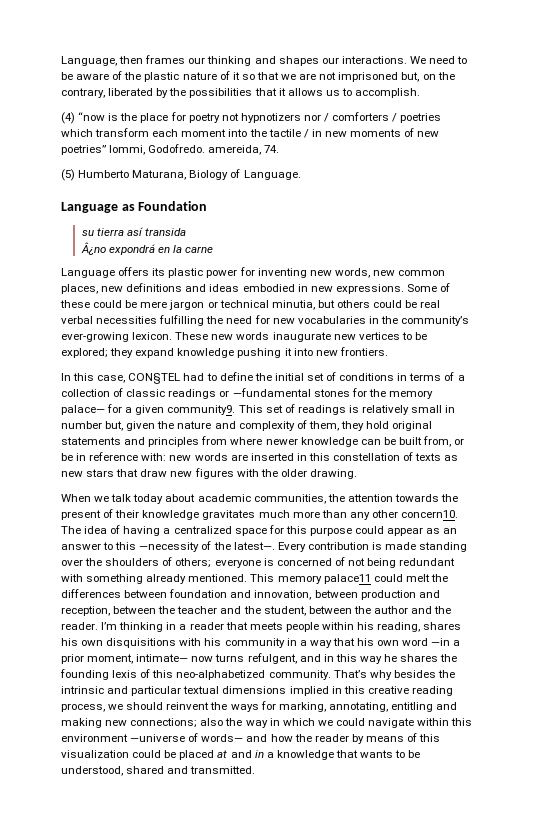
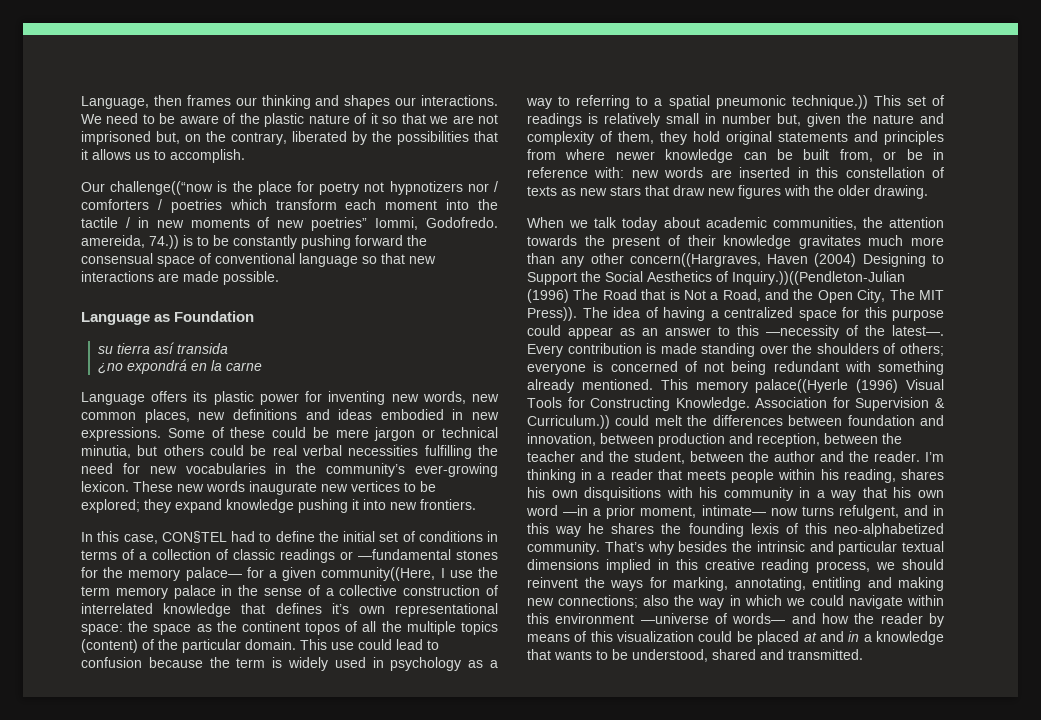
- (4) “now is the place for poetry not hypnotizers nor / comforters / poetries which transform each moment into the tactile / in new moments of new poetries” Iommi, Godofredo. amereida, 74.
- (5) Humberto Maturana, Biology of Language.
+ Our challenge((“now is the place for poetry not hypnotizers nor / comforters / poetries which transform each moment into the tactile / in new moments of new poetries” Iommi, Godofredo. amereida, 74.)) is to be constantly pushing forward the consensual space of conventional language so that new interactions are made possible.
- Â¿no expondrá en la carne
+ ¿no expondrá en la carne
- In this case, CON§TEL had to define the initial set of conditions in terms of a collection of classic readings or —fundamental stones for the memory palace— for a given community9.
+ In this case, CON§TEL had to define the initial set of conditions in terms of a collection of classic readings or —fundamental stones for the memory palace— for a given community((Here, I use the term memory palace in the sense of a collective construction of interrelated knowledge that defines it’s own representational space: the space as the continent topos of all the multiple topics (content) of the particular domain. This use could lead to confusion because the term is widely used in psychology as a way to referring to a spatial pneumonic technique.))
- When we talk today about academic communities, the attention towards the present of their knowledge gravitates much more than any other concern10.
+ When we talk today about academic communities, the attention towards the present of their knowledge gravitates much more than any other concern((Hargraves, Haven (2004) Designing to Support the Social Aesthetics of Inquiry.))((Pendleton-Julian (1996) The Road that is Not a Road, and the Open City, The MIT Press)).
- This memory palace11 could melt the differences between foundation and innovation, between production and reception, between the teacher and the student, between the author and the reader.
+ This memory palace((Hyerle (1996) Visual Tools for Constructing Knowledge. Association for Supervision & Curriculum.)) could melt the differences between foundation and innovation, between production and reception, between the teacher and the student, between the author and the reader.

